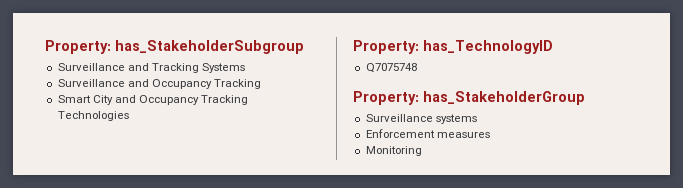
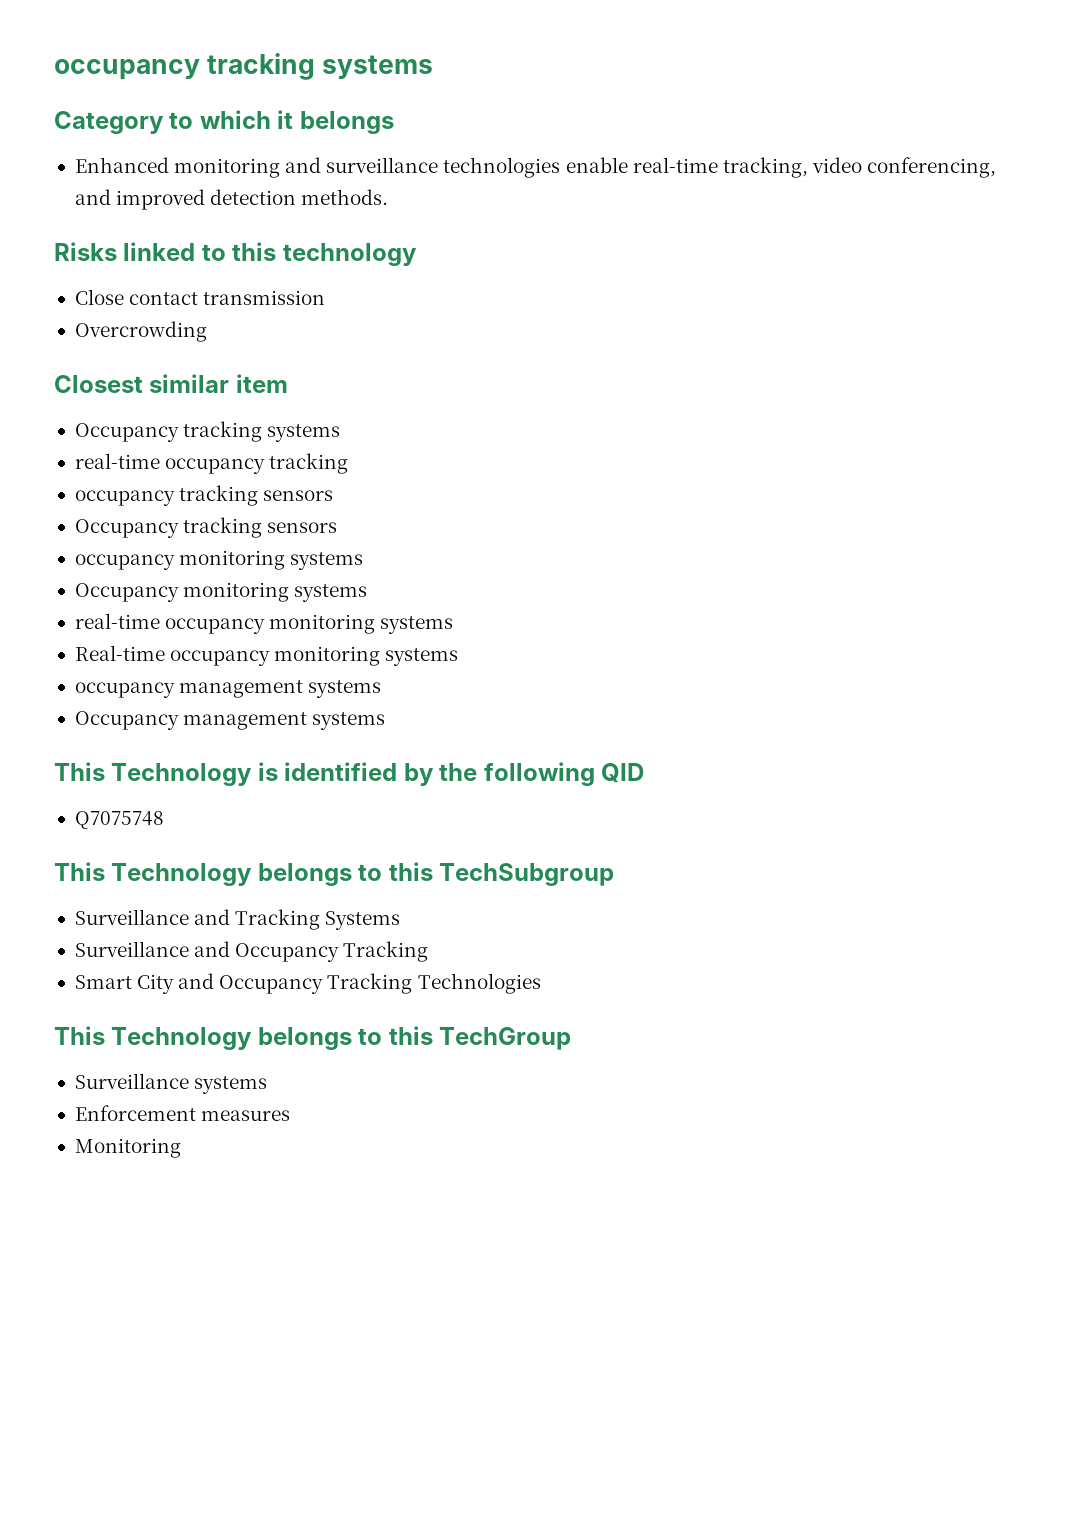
- Property: has_StakeholderSubgroup
+ occupancy tracking systems
+ Category to which it belongs
+ Enhanced monitoring and surveillance technologies enable real-time tracking, video conferencing, and improved detection methods.
+ Risks linked to this technology
+ Close contact transmission
+ Overcrowding
+ Closest similar item
+ Occupancy tracking systems
+ real-time occupancy tracking
+ occupancy tracking sensors
+ Occupancy tracking sensors
+ occupancy monitoring systems
+ Occupancy monitoring systems
+ real-time occupancy monitoring systems
+ Real-time occupancy monitoring systems
+ occupancy management systems
+ Occupancy management systems
+ This Technology is identified by the following QID
+ Q7075748
+ This Technology belongs to this TechSubgroup
- Property: has_TechnologyID
- Q7075748
- Property: has_StakeholderGroup
+ This Technology belongs to this TechGroup

